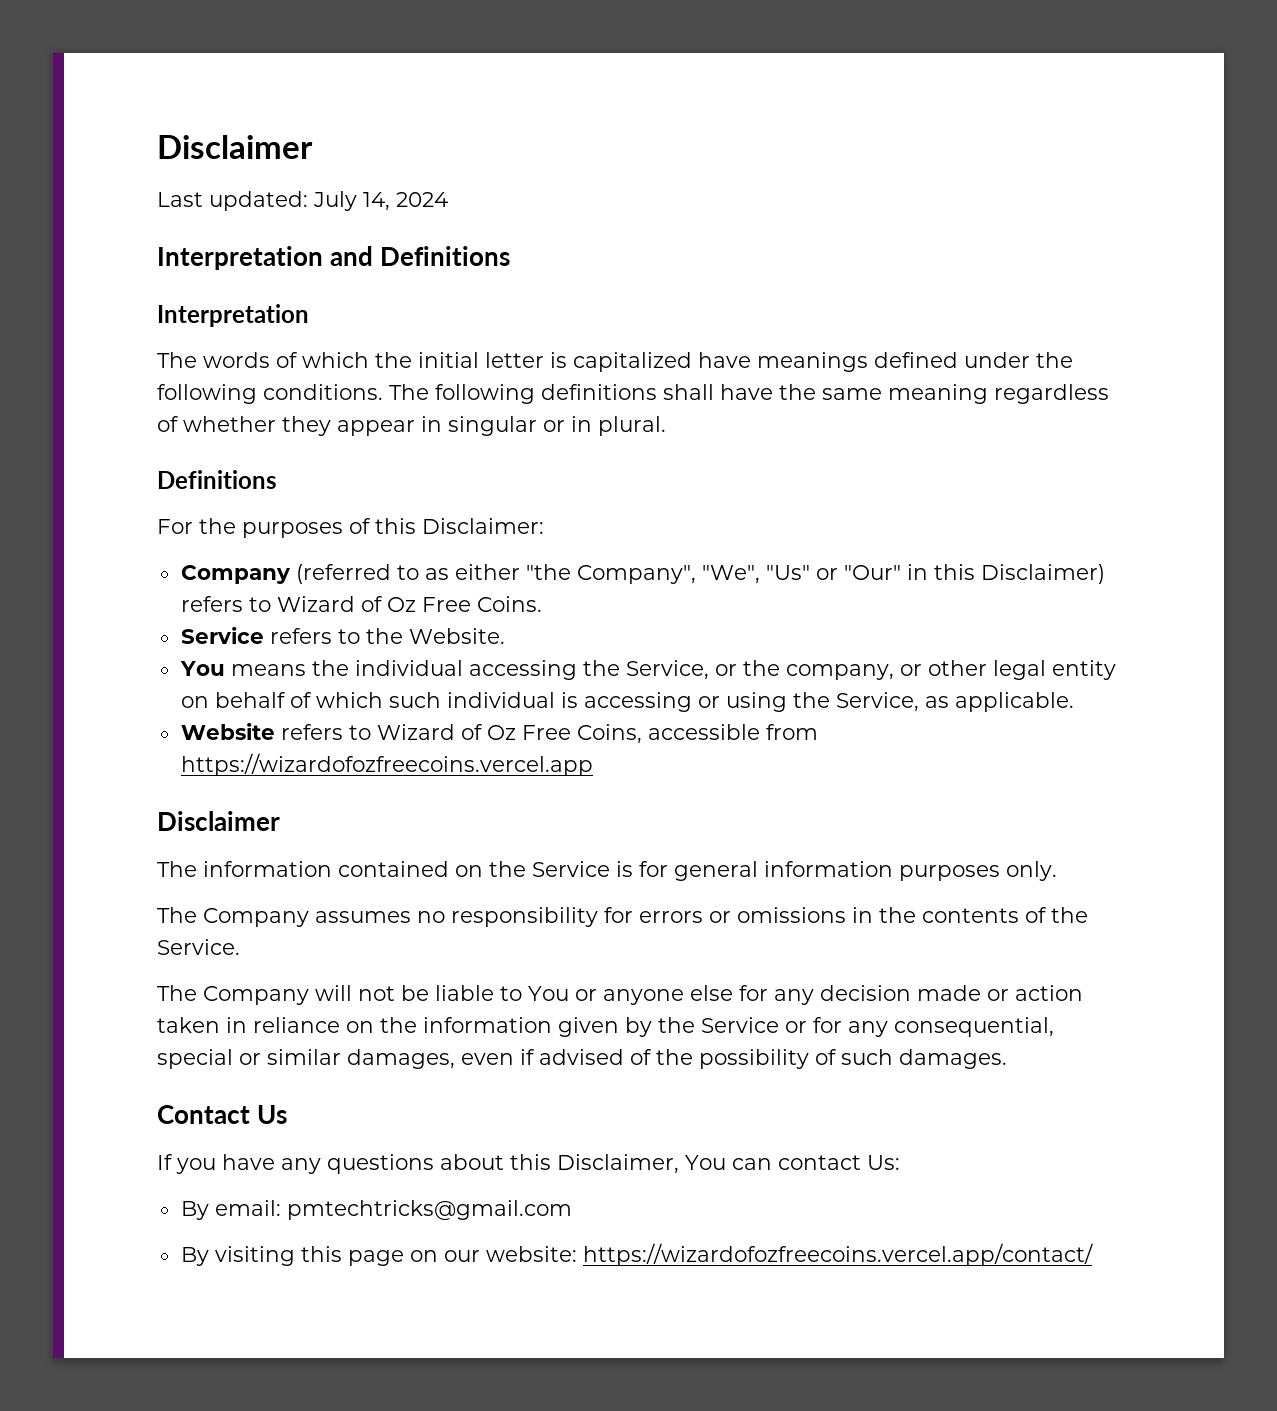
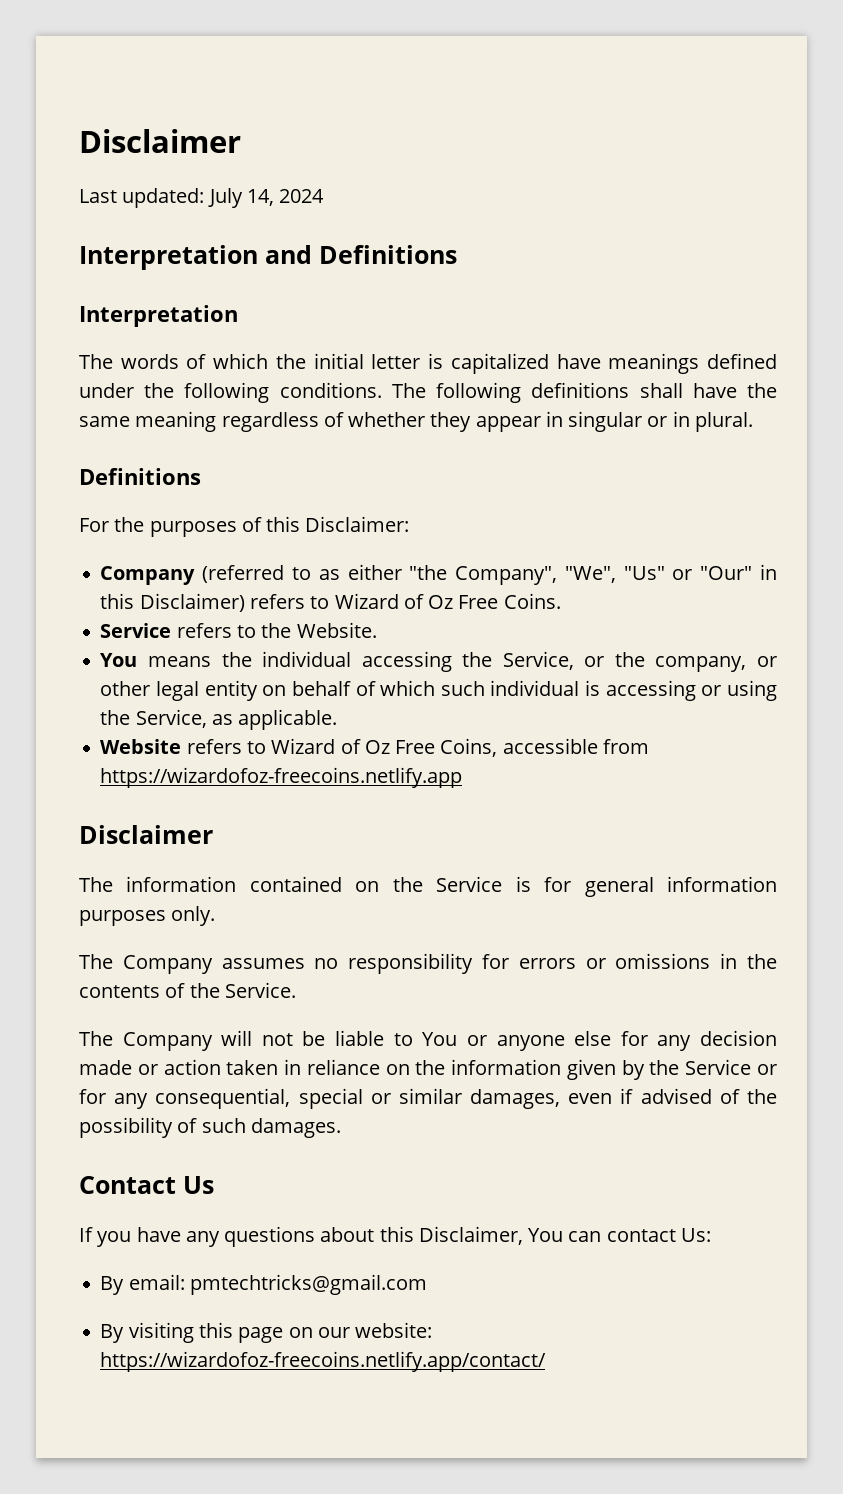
- Website refers to Wizard of Oz Free Coins, accessible from https://wizardofozfreecoins.vercel.app
+ Website refers to Wizard of Oz Free Coins, accessible from https://wizardofoz-freecoins.netlify.app
- By visiting this page on our website: https://wizardofozfreecoins.vercel.app/contact/
+ By visiting this page on our website: https://wizardofoz-freecoins.netlify.app/contact/

